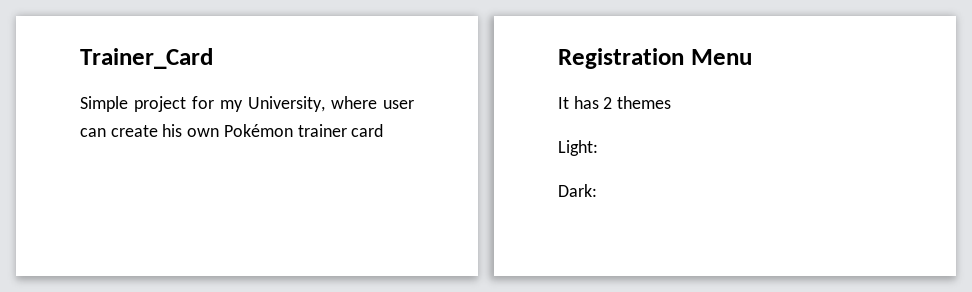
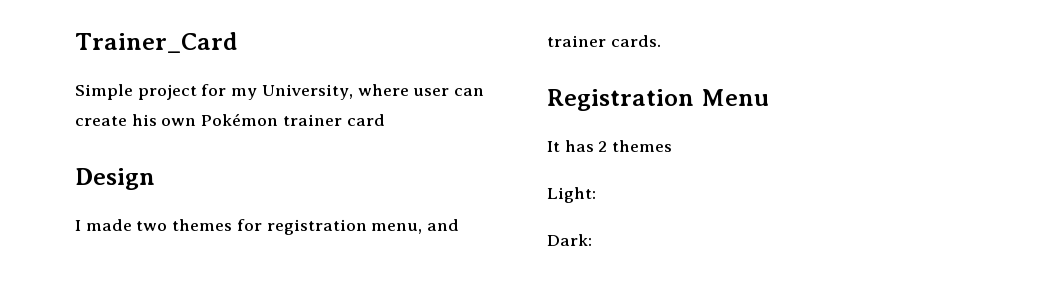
+ Design
+ I made two themes for registration menu, and trainer cards.

